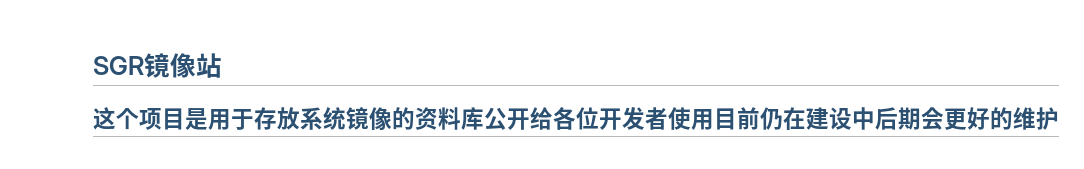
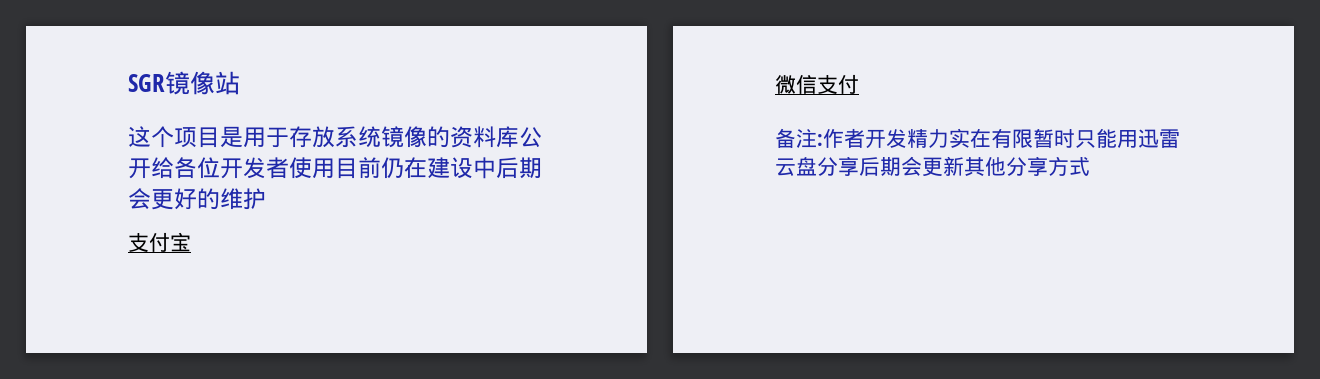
+ 支付宝
+ 微信支付
+ 备注:作者开发精力实在有限暂时只能用迅雷云盘分享后期会更新其他分享方式

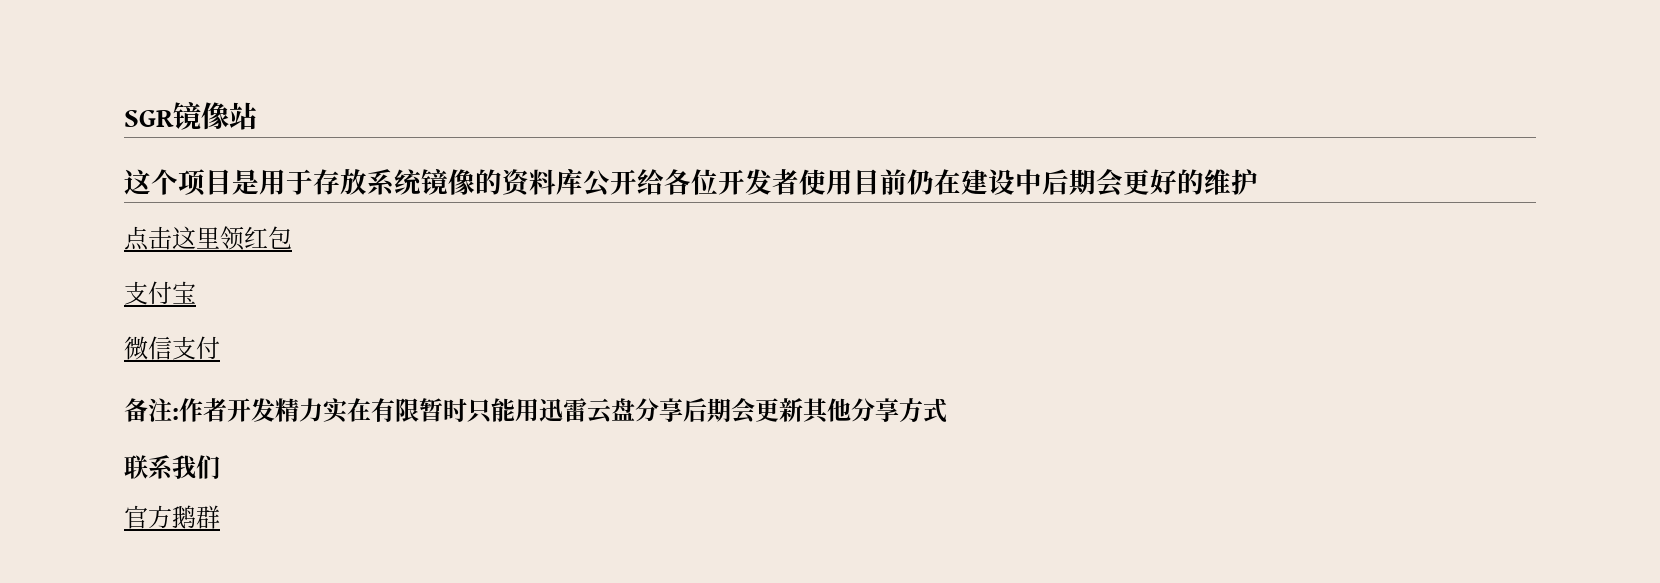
+ 点击这里领红包
+ 联系我们
+ 官方鹅群

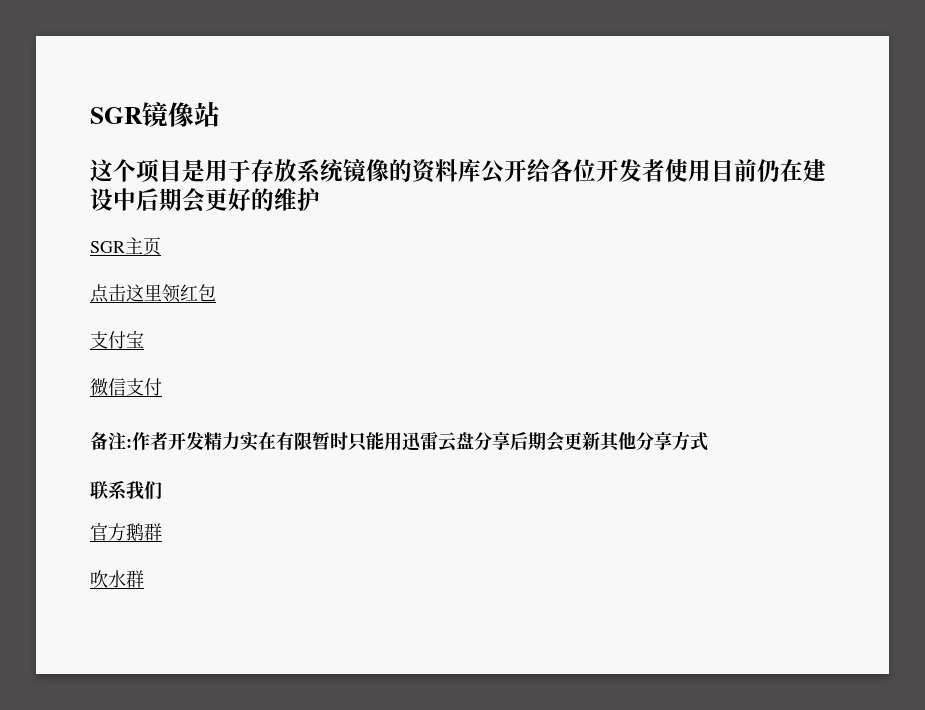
+ SGR主页
+ 吹水群

